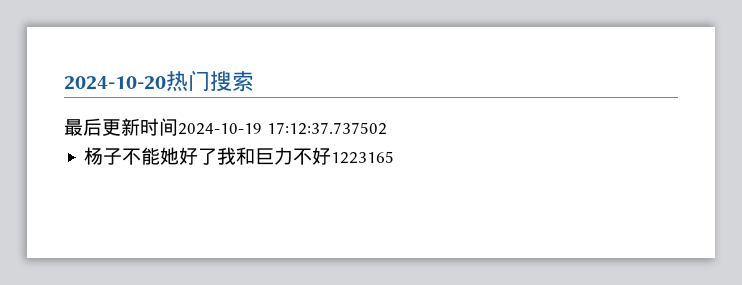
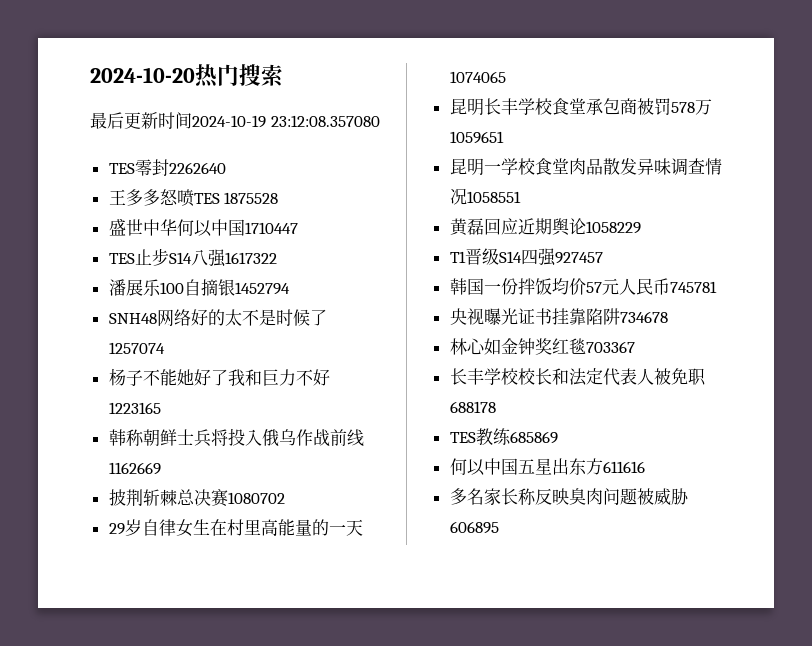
- 最后更新时间2024-10-19 17:12:37.737502
+ 最后更新时间2024-10-19 23:12:08.357080
+ TES零封2262640
+ 王多多怒喷TES 1875528
+ 盛世中华何以中国1710447
+ TES止步S14八强1617322
+ 潘展乐100自摘银1452794
+ SNH48网络好的太不是时候了1257074
+ 韩称朝鲜士兵将投入俄乌作战前线1162669
+ 披荆斩棘总决赛1080702
+ 29岁自律女生在村里高能量的一天1074065
+ 昆明长丰学校食堂承包商被罚578万1059651
+ 昆明一学校食堂肉品散发异味调查情况1058551
+ 黄磊回应近期舆论1058229
+ T1晋级S14四强927457
+ 韩国一份拌饭均价57元人民币745781
+ 央视曝光证书挂靠陷阱734678
+ 林心如金钟奖红毯703367
+ 长丰学校校长和法定代表人被免职688178
+ TES教练685869
+ 何以中国五星出东方611616
+ 多名家长称反映臭肉问题被威胁606895

